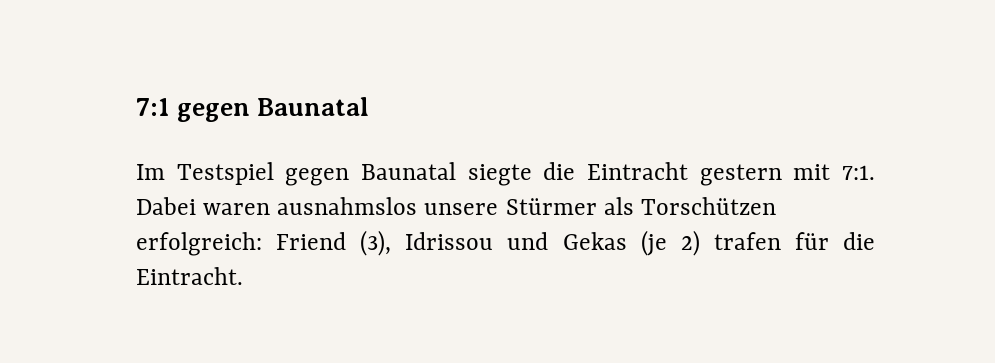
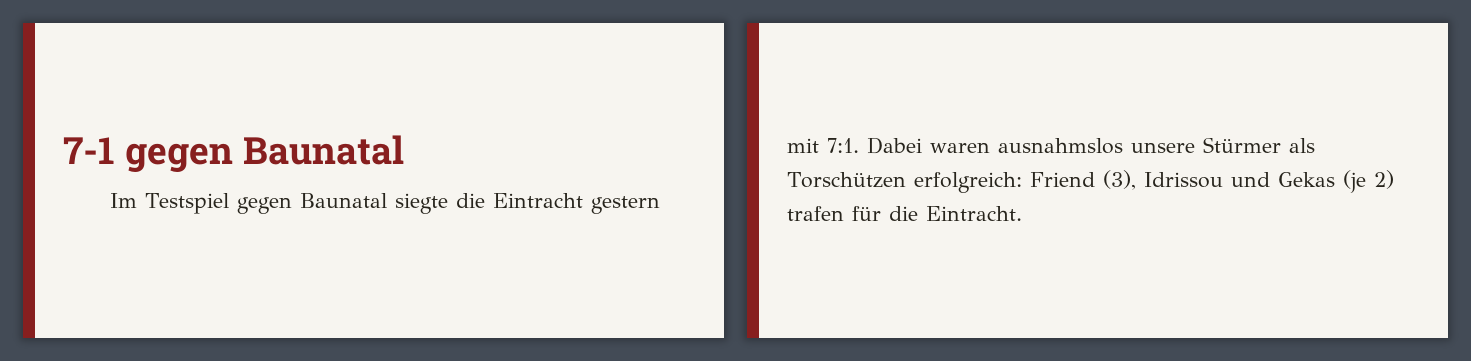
- 7:1 gegen Baunatal
+ 7-1 gegen Baunatal

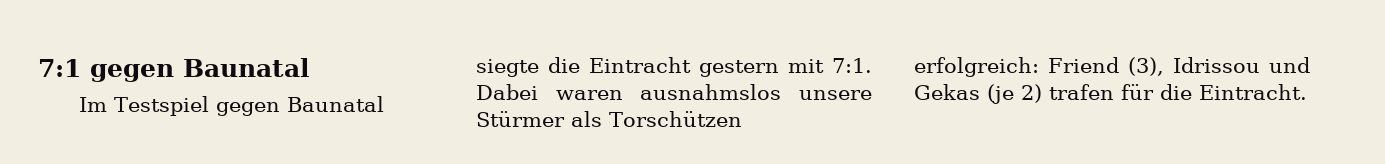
- 7-1 gegen Baunatal
+ 7:1 gegen Baunatal

